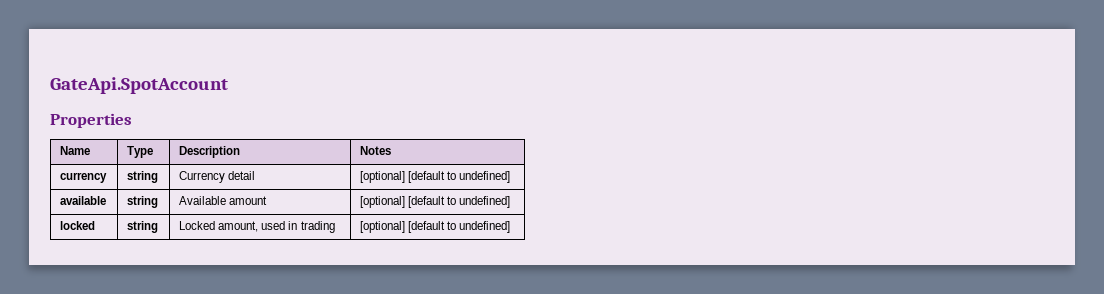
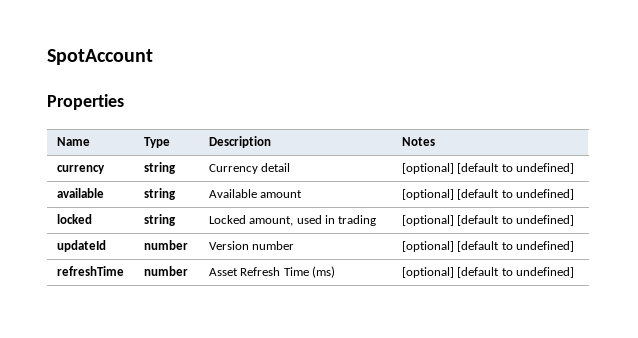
- GateApi.SpotAccount
+ SpotAccount
+ updateId | number | Version number | [optional] [default to undefined]
+ refreshTime | number | Asset Refresh Time (ms) | [optional] [default to undefined]

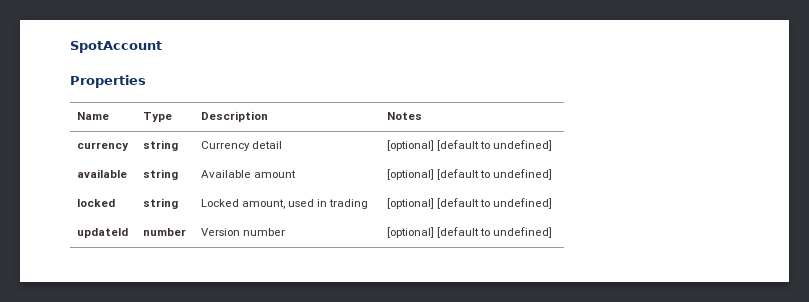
- refreshTime | number | Asset Refresh Time (ms) | [optional] [default to undefined]

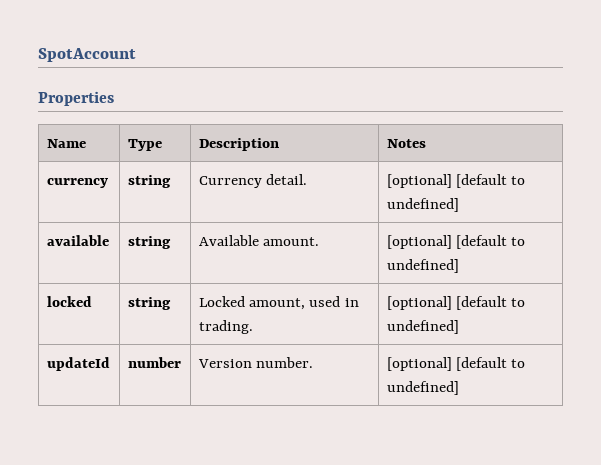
- currency | string | Currency detail | [optional] [default to undefined]
+ currency | string | Currency detail. | [optional] [default to undefined]
- available | string | Available amount | [optional] [default to undefined]
+ available | string | Available amount. | [optional] [default to undefined]
- locked | string | Locked amount, used in trading | [optional] [default to undefined]
+ locked | string | Locked amount, used in trading. | [optional] [default to undefined]
- updateId | number | Version number | [optional] [default to undefined]
+ updateId | number | Version number. | [optional] [default to undefined]

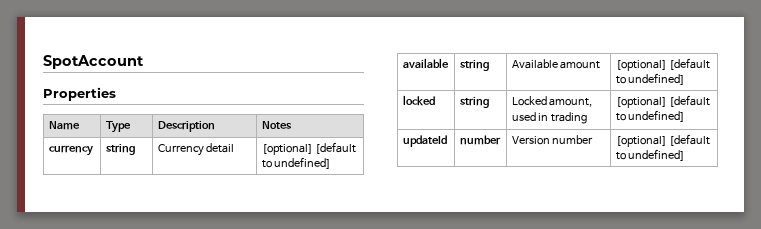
- currency | string | Currency detail. | [optional] [default to undefined]
+ currency | string | Currency detail | [optional] [default to undefined]
- available | string | Available amount. | [optional] [default to undefined]
+ available | string | Available amount | [optional] [default to undefined]
- locked | string | Locked amount, used in trading. | [optional] [default to undefined]
+ locked | string | Locked amount, used in trading | [optional] [default to undefined]
- updateId | number | Version number. | [optional] [default to undefined]
+ updateId | number | Version number | [optional] [default to undefined]

